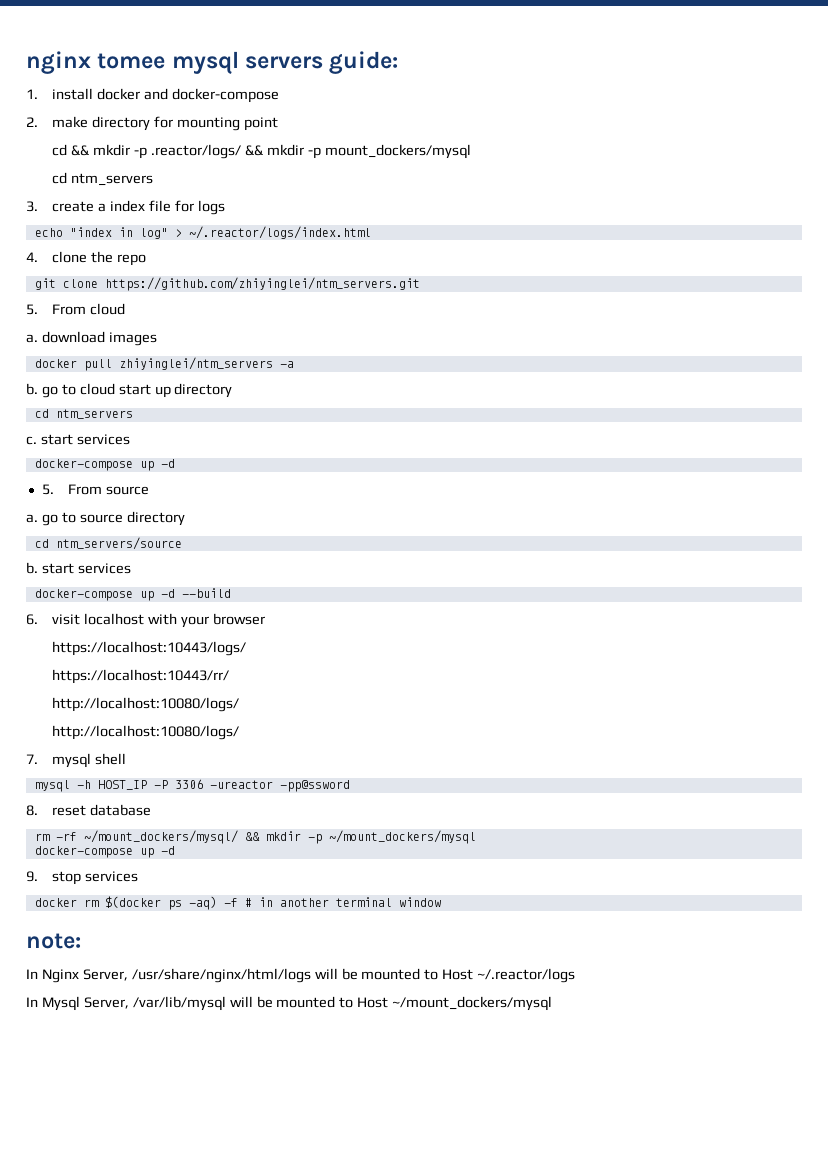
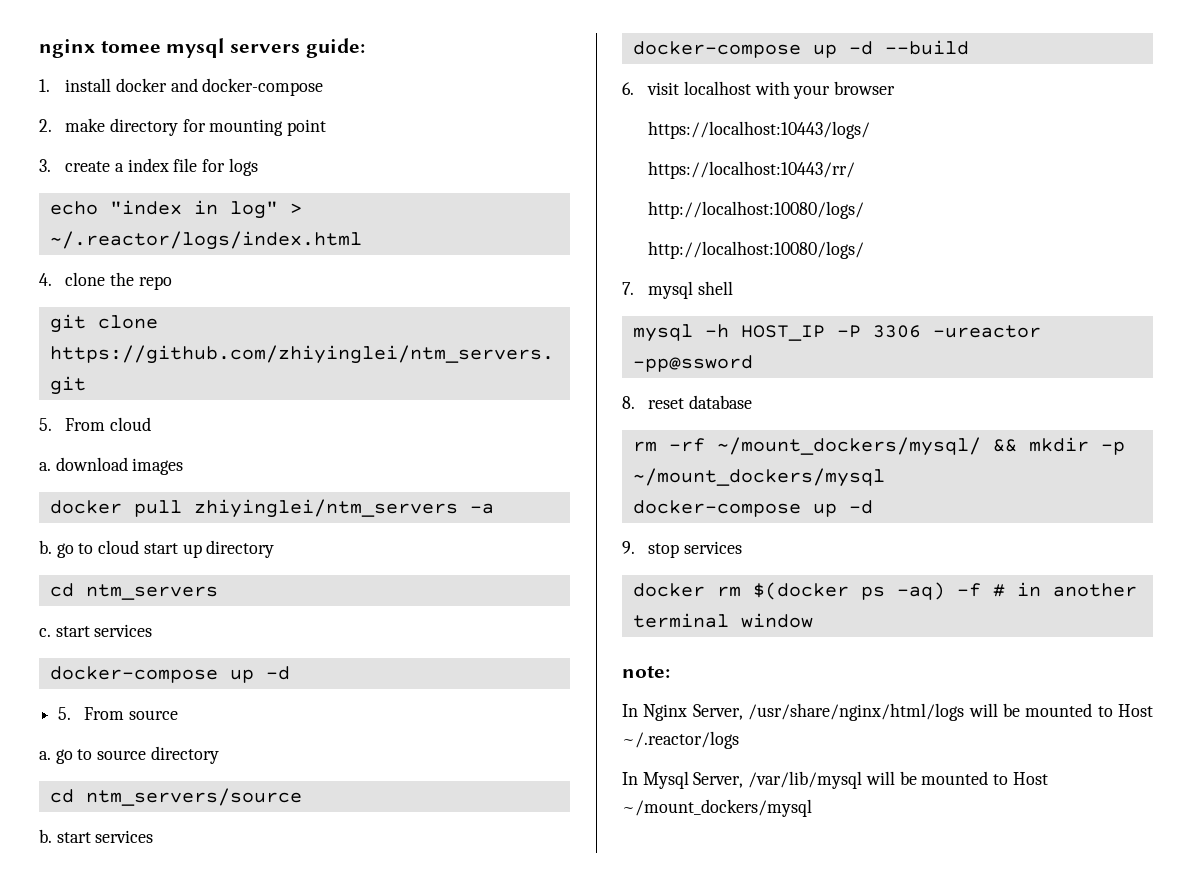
- cd && mkdir -p .reactor/logs/ && mkdir -p mount_dockers/mysql
- cd ntm_servers

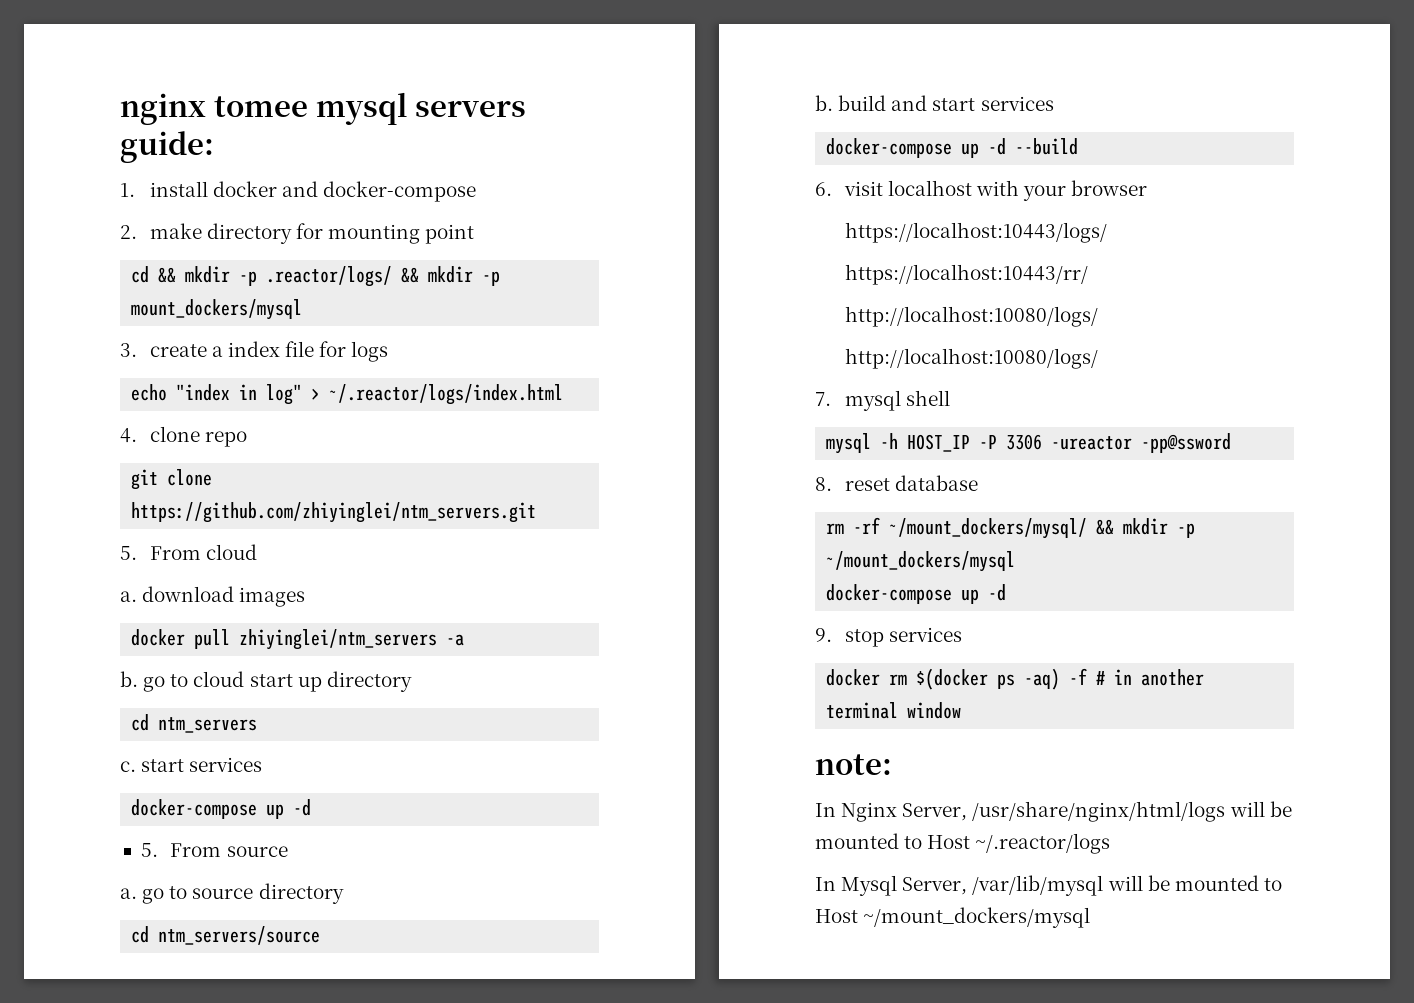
+ cd && mkdir -p .reactor/logs/ && mkdir -p mount_dockers/mysql
- 4. clone the repo
+ 4. clone repo
- b. start services
+ b. build and start services

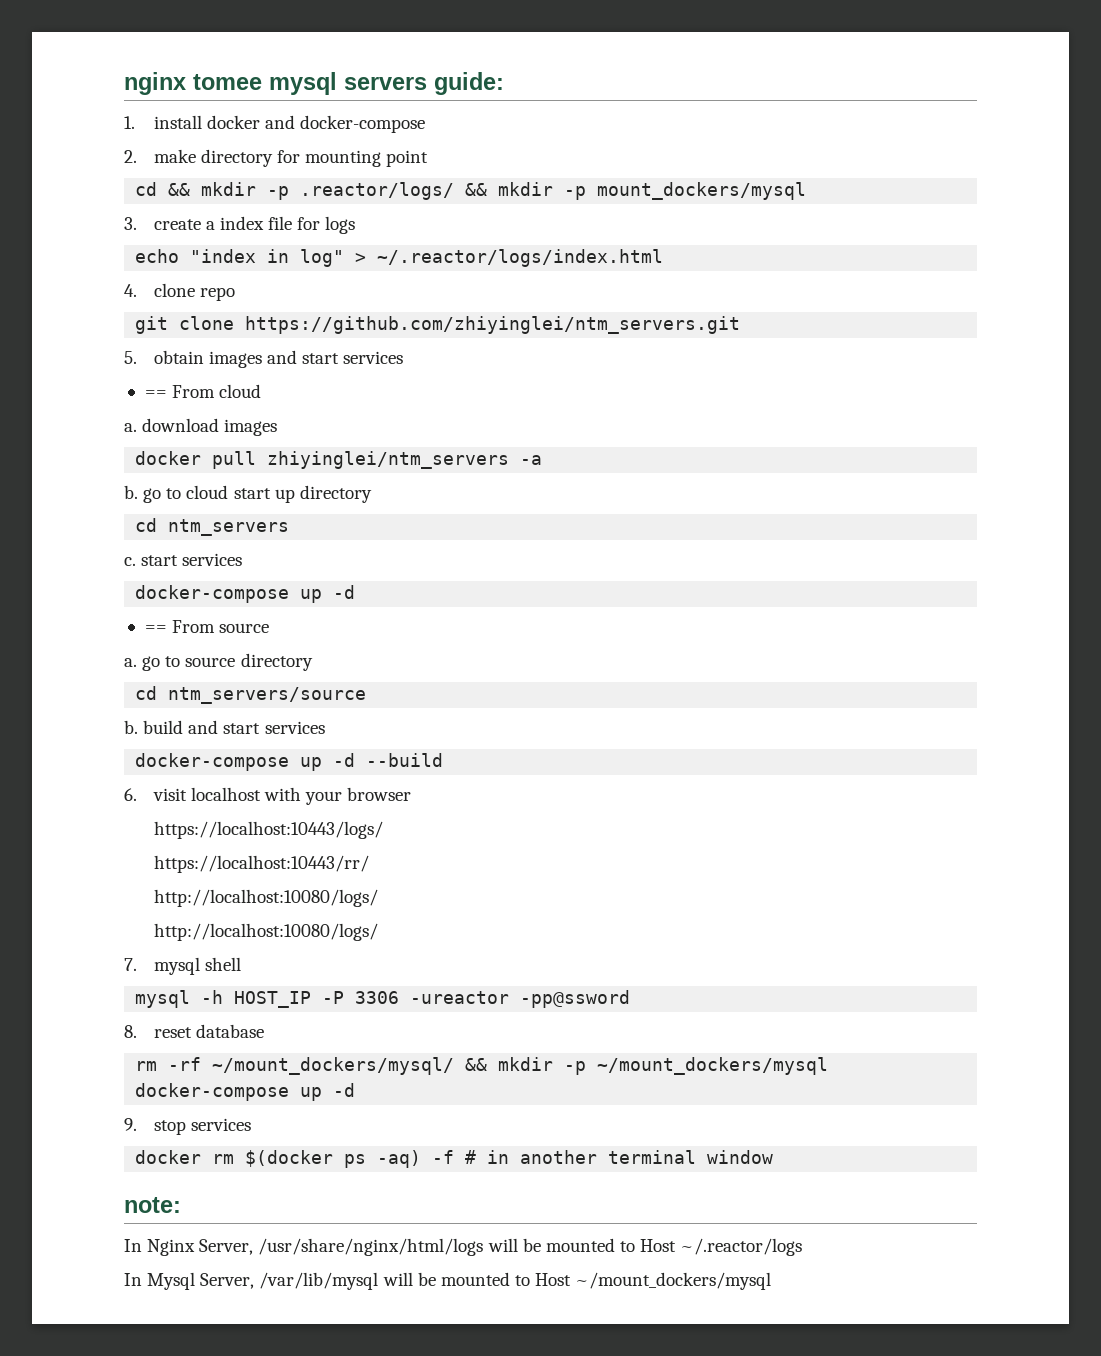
- 5. From cloud
+ 5. obtain images and start services
+ == From cloud
- 5. From source
+ == From source

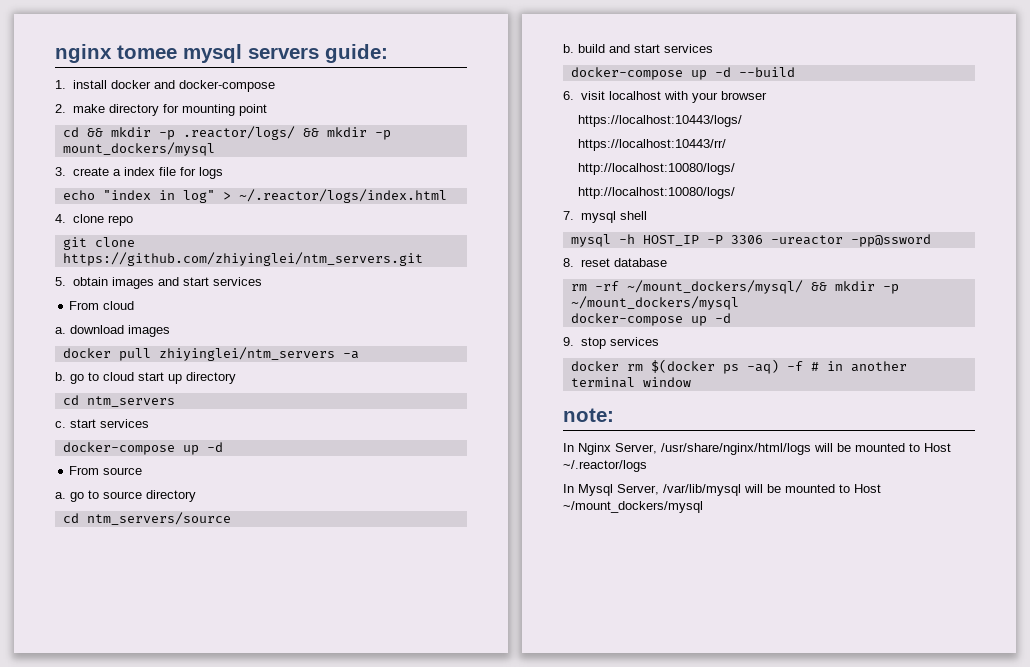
- == From cloud
+ From cloud
- == From source
+ From source

